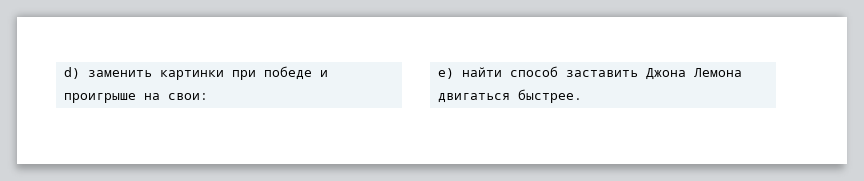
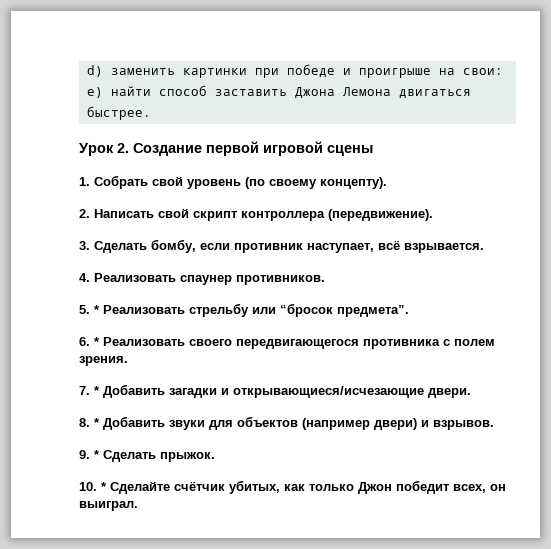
+ Урок 2. Создание первой игровой сцены
+ 1. Собрать свой уровень (по своему концепту).
+ 2. Написать свой скрипт контроллера (передвижение).
+ 3. Сделать бомбу, если противник наступает, всё взрывается.
+ 4. Реализовать спаунер противников.
+ 5. * Реализовать стрельбу или “бросок предмета”.
+ 6. * Реализовать своего передвигающегося противника с полем зрения.
+ 7. * Добавить загадки и открывающиеся/исчезающие двери.
+ 8. * Добавить звуки для объектов (например двери) и взрывов.
+ 9. * Сделать прыжок.
+ 10. * Сделайте счётчик убитых, как только Джон победит всех, он выиграл.

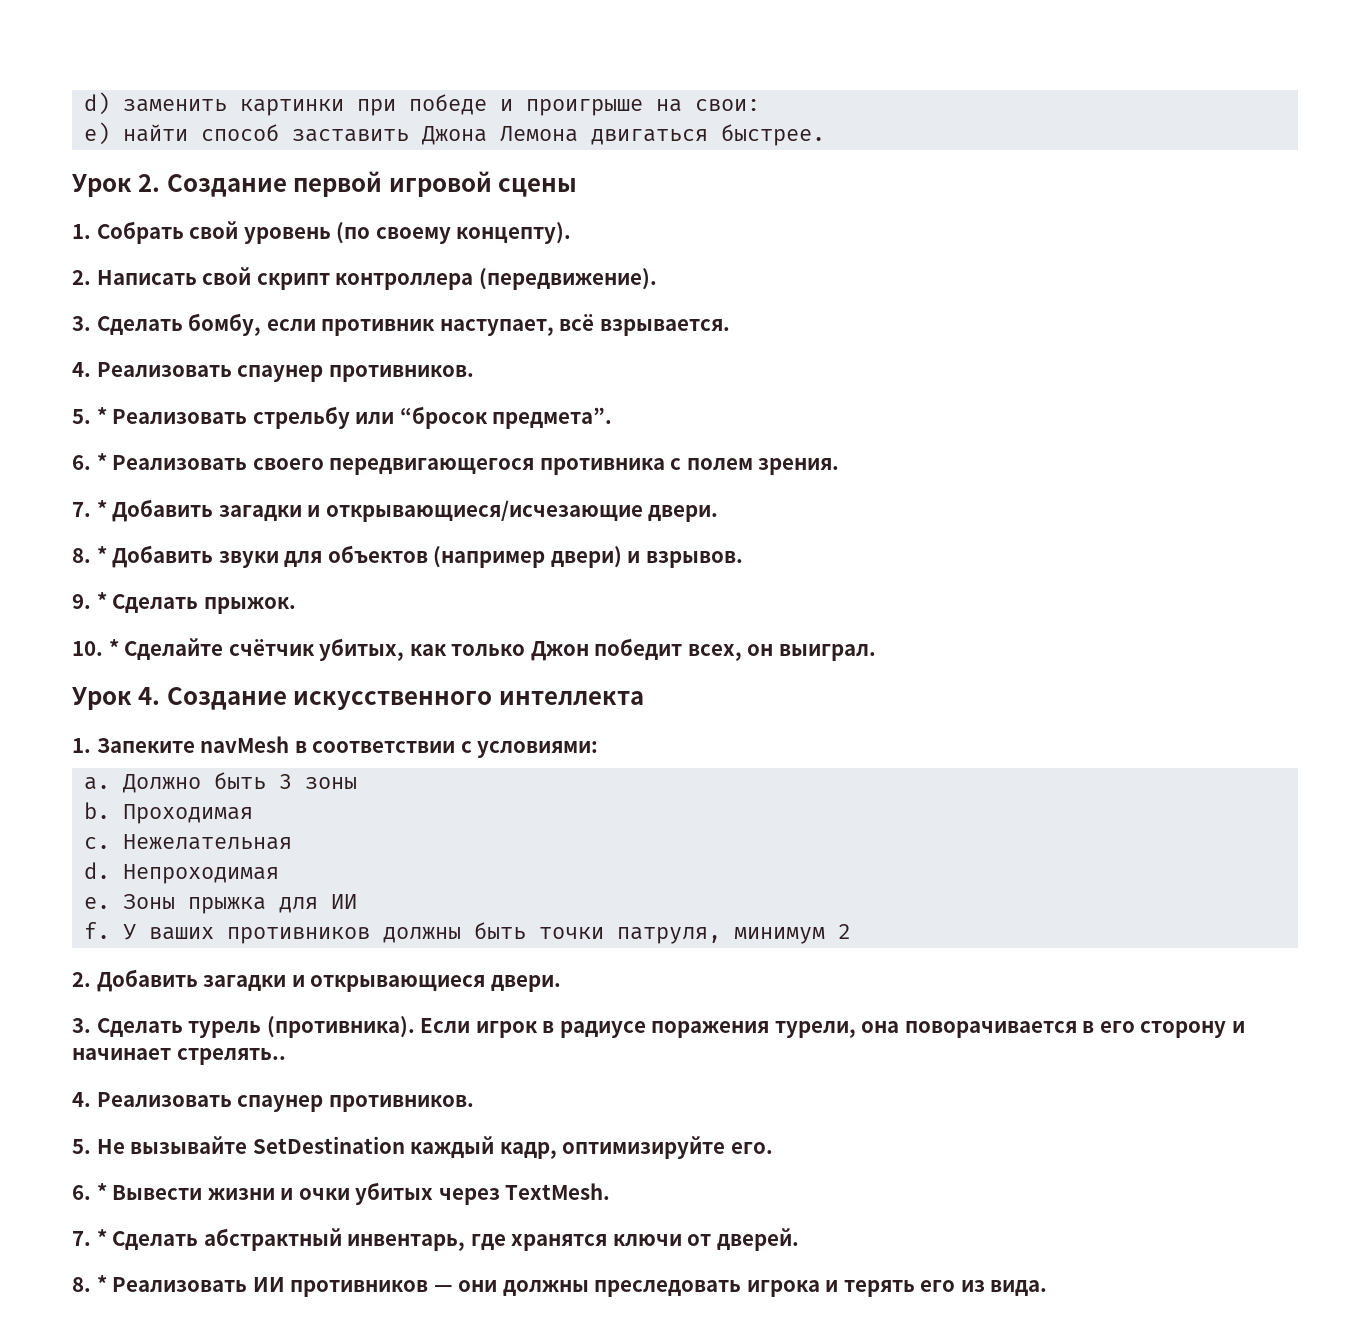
+ Урок 4. Создание искусственного интеллекта
+ 1. Запеките navMesh в соответствии с условиями:
+ a. Должно быть 3 зоны
+ b. Проходимая
+ c. Нежелательная
+ d. Непроходимая
+ e. Зоны прыжка для ИИ
+ f. У ваших противников должны быть точки патруля, минимум 2
+ 2. Добавить загадки и открывающиеся двери.
+ 3. Сделать турель (противника). Если игрок в радиусе поражения турели, она поворачивается в его сторону и начинает стрелять..
+ 4. Реализовать спаунер противников.
+ 5. Не вызывайте SetDestination каждый кадр, оптимизируйте его.
+ 6. * Вывести жизни и очки убитых через TextMesh.
+ 7. * Сделать абстрактный инвентарь, где хранятся ключи от дверей.
+ 8. * Реализовать ИИ противников — они должны преследовать игрока и терять его из вида.

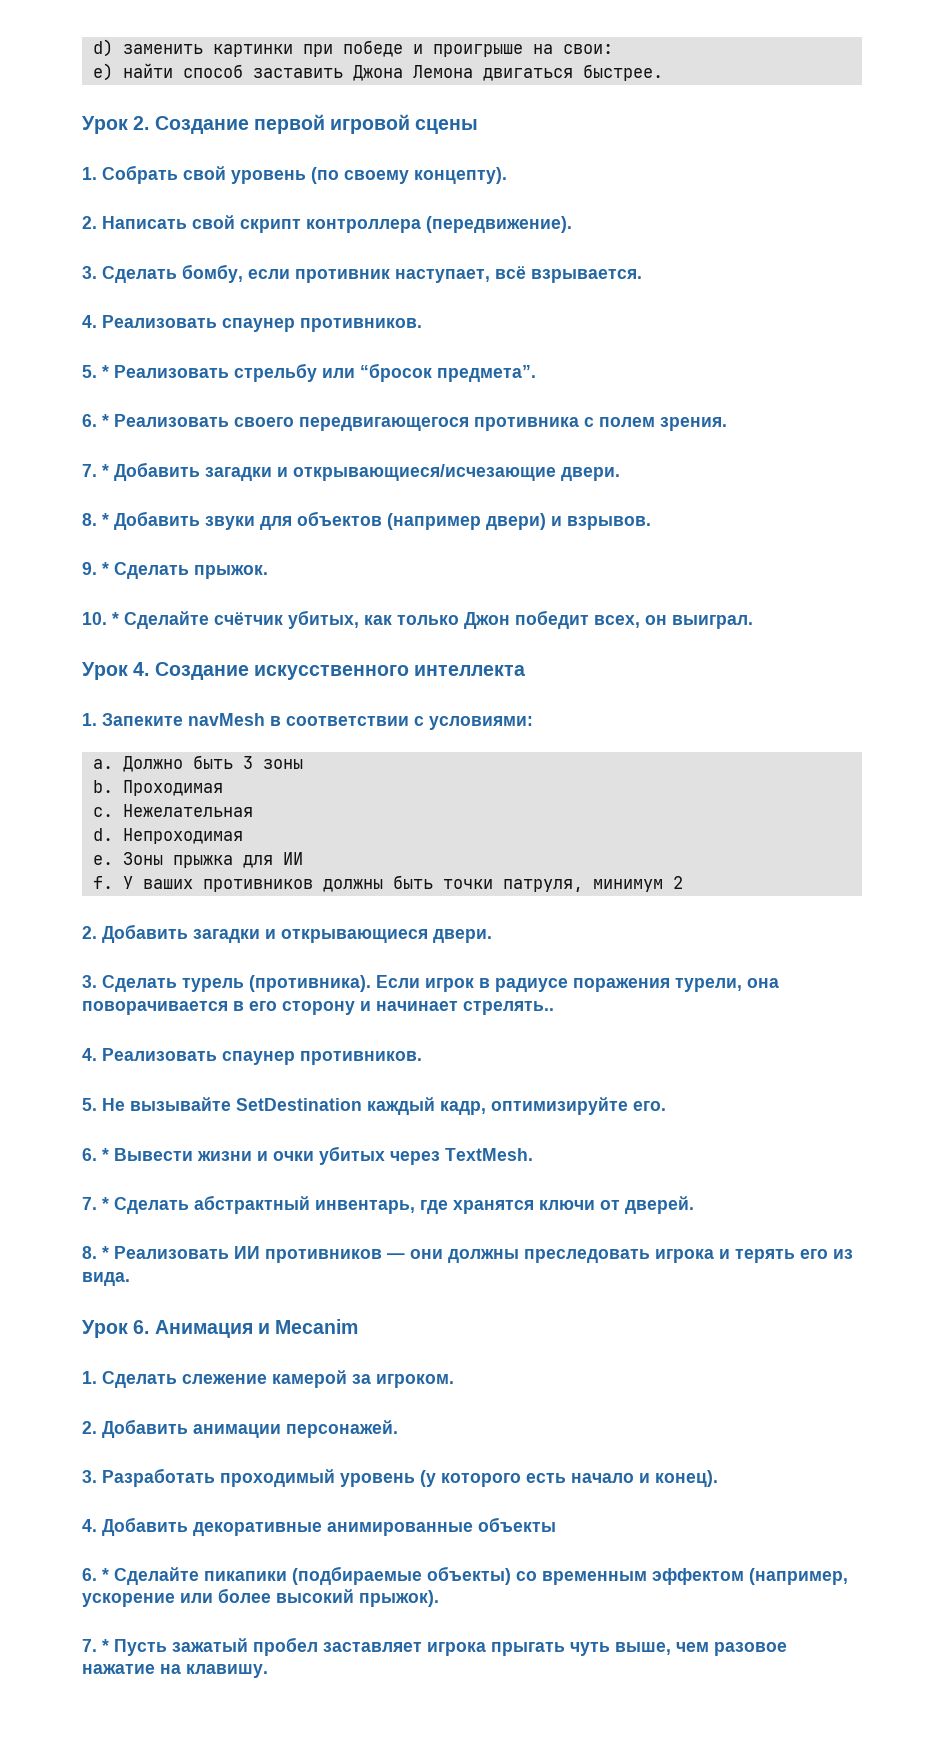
+ Урок 6. Анимация и Mecanim
+ 1. Сделать слежение камерой за игроком.
+ 2. Добавить анимации персонажей.
+ 3. Разработать проходимый уровень (у которого есть начало и конец).
+ 4. Добавить декоративные анимированные объекты
+ 6. * Сделайте пикапики (подбираемые объекты) со временным эффектом (например, ускорение или более высокий прыжок).
+ 7. * Пусть зажатый пробел заставляет игрока прыгать чуть выше, чем разовое нажатие на клавишу.

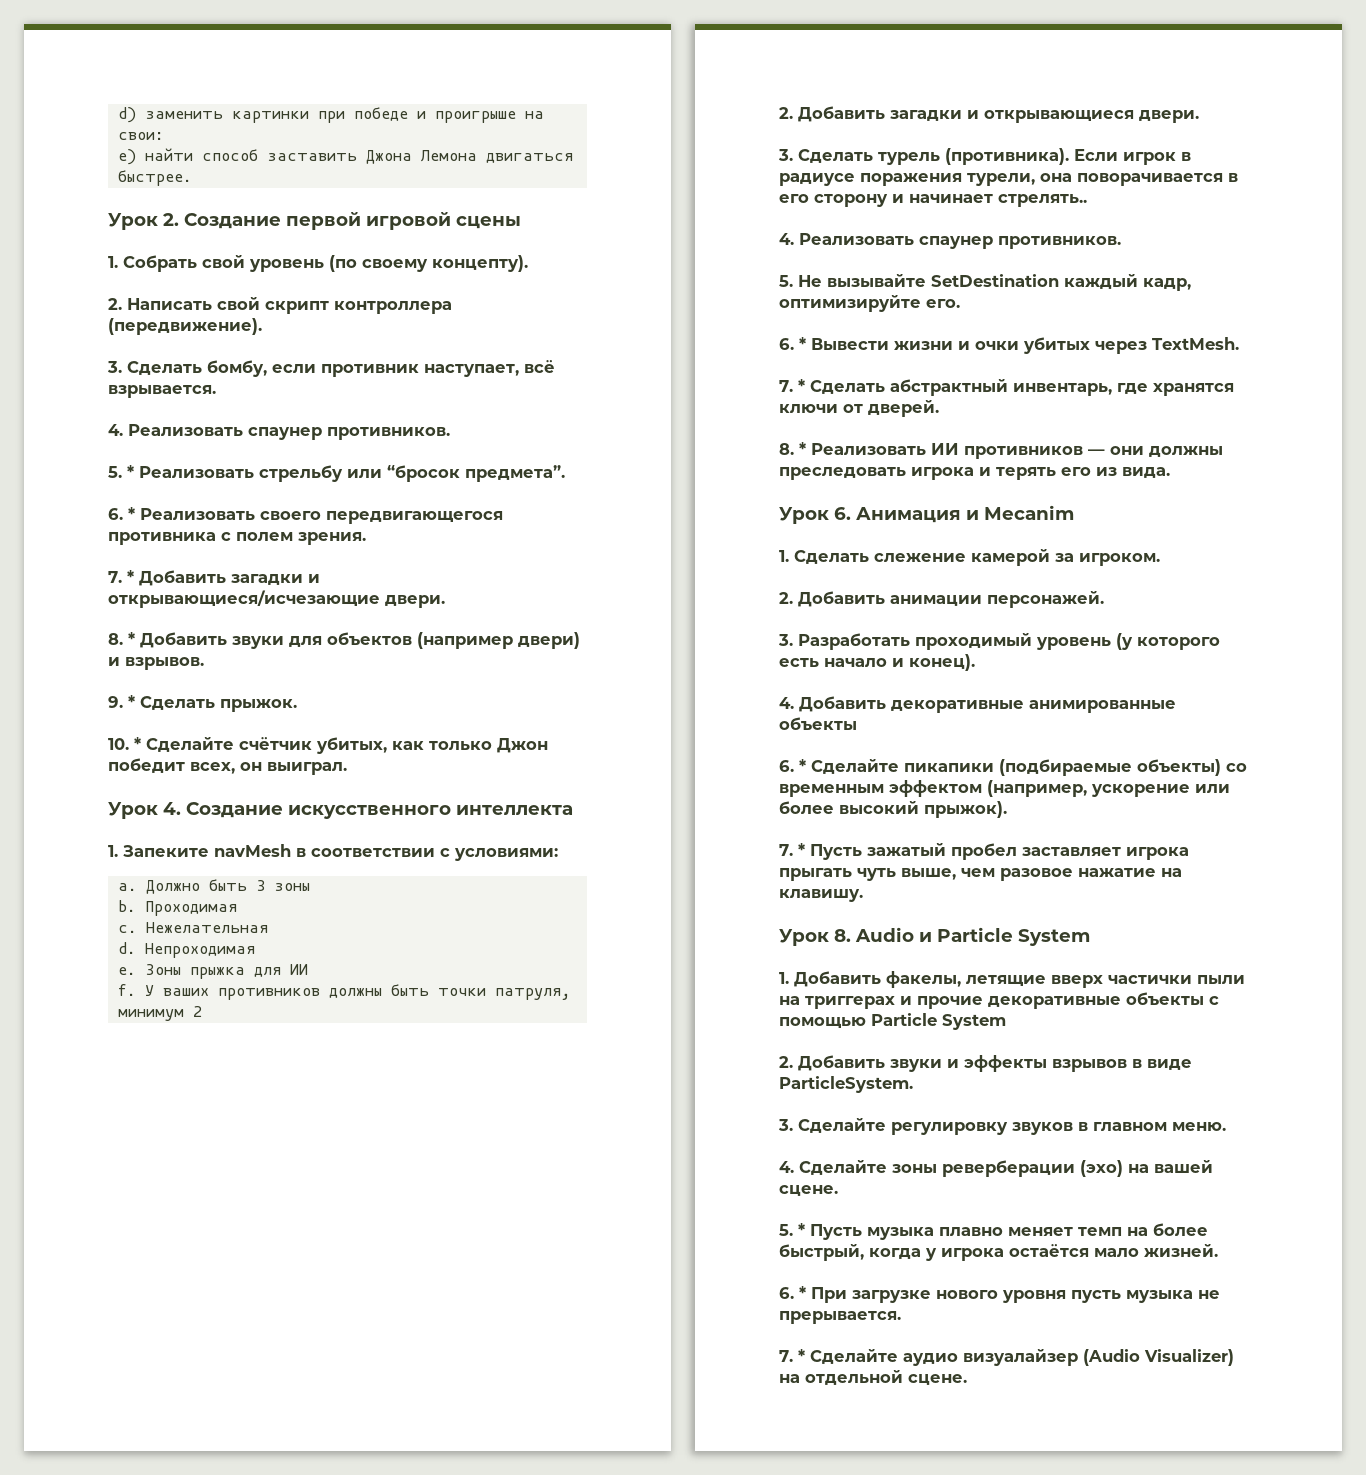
+ Урок 8. Audio и Particle System
+ 1. Добавить факелы, летящие вверх частички пыли на триггерах и прочие декоративные объекты с помощью Particle System
+ 2. Добавить звуки и эффекты взрывов в виде ParticleSystem.
+ 3. Сделайте регулировку звуков в главном меню.
+ 4. Сделайте зоны реверберации (эхо) на вашей сцене.
+ 5. * Пусть музыка плавно меняет темп на более быстрый, когда у игрока остаётся мало жизней.
+ 6. * При загрузке нового уровня пусть музыка не прерывается.
+ 7. * Cделайте аудио визуалайзер (Audio Visualizer) на отдельной сцене.

